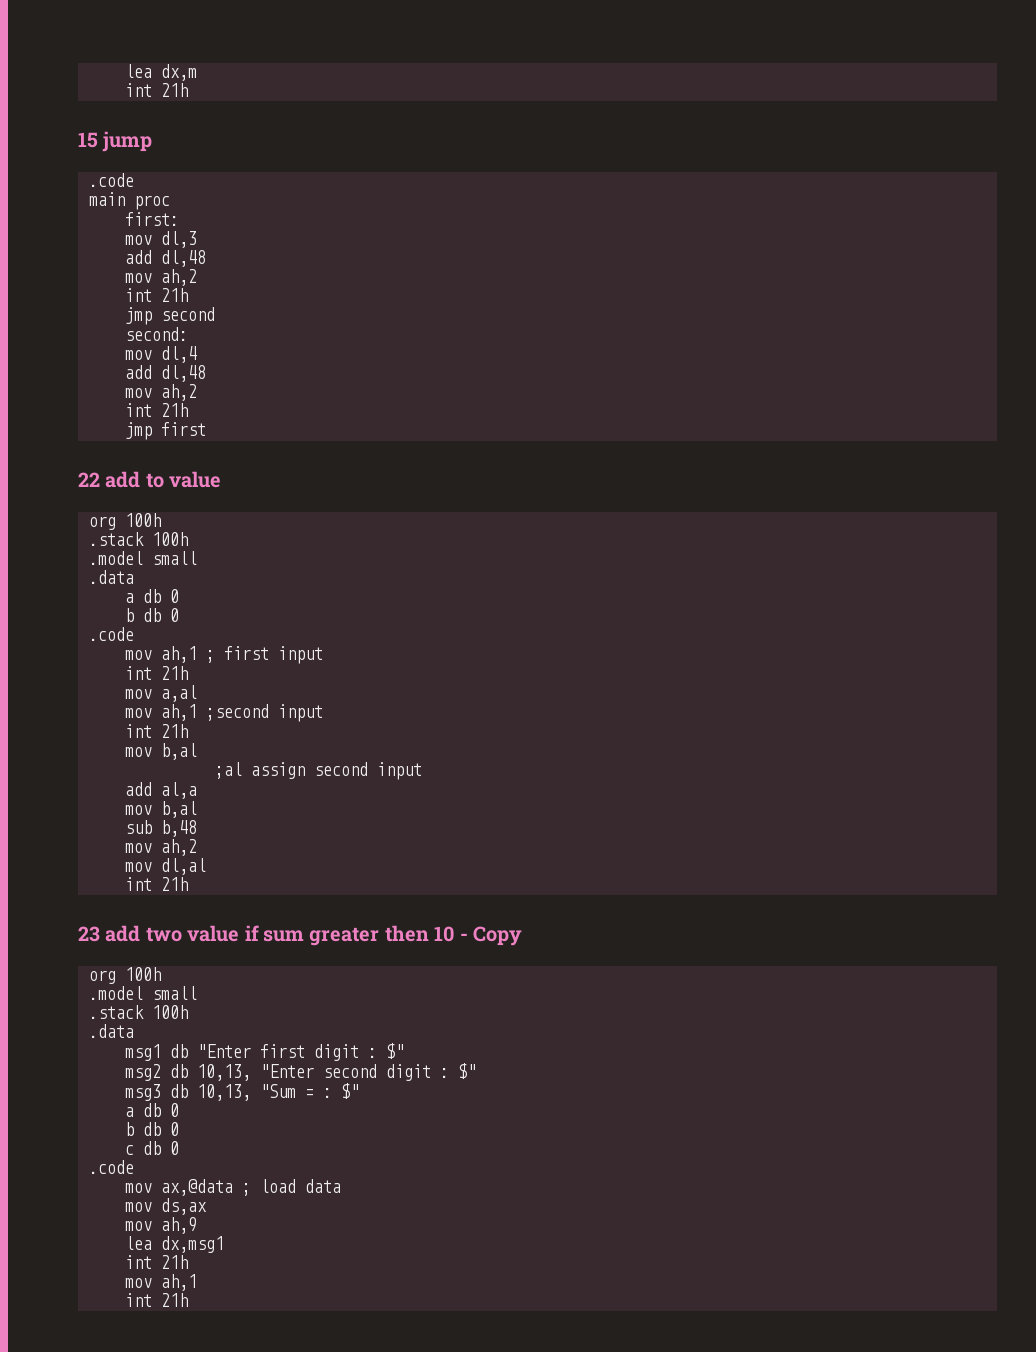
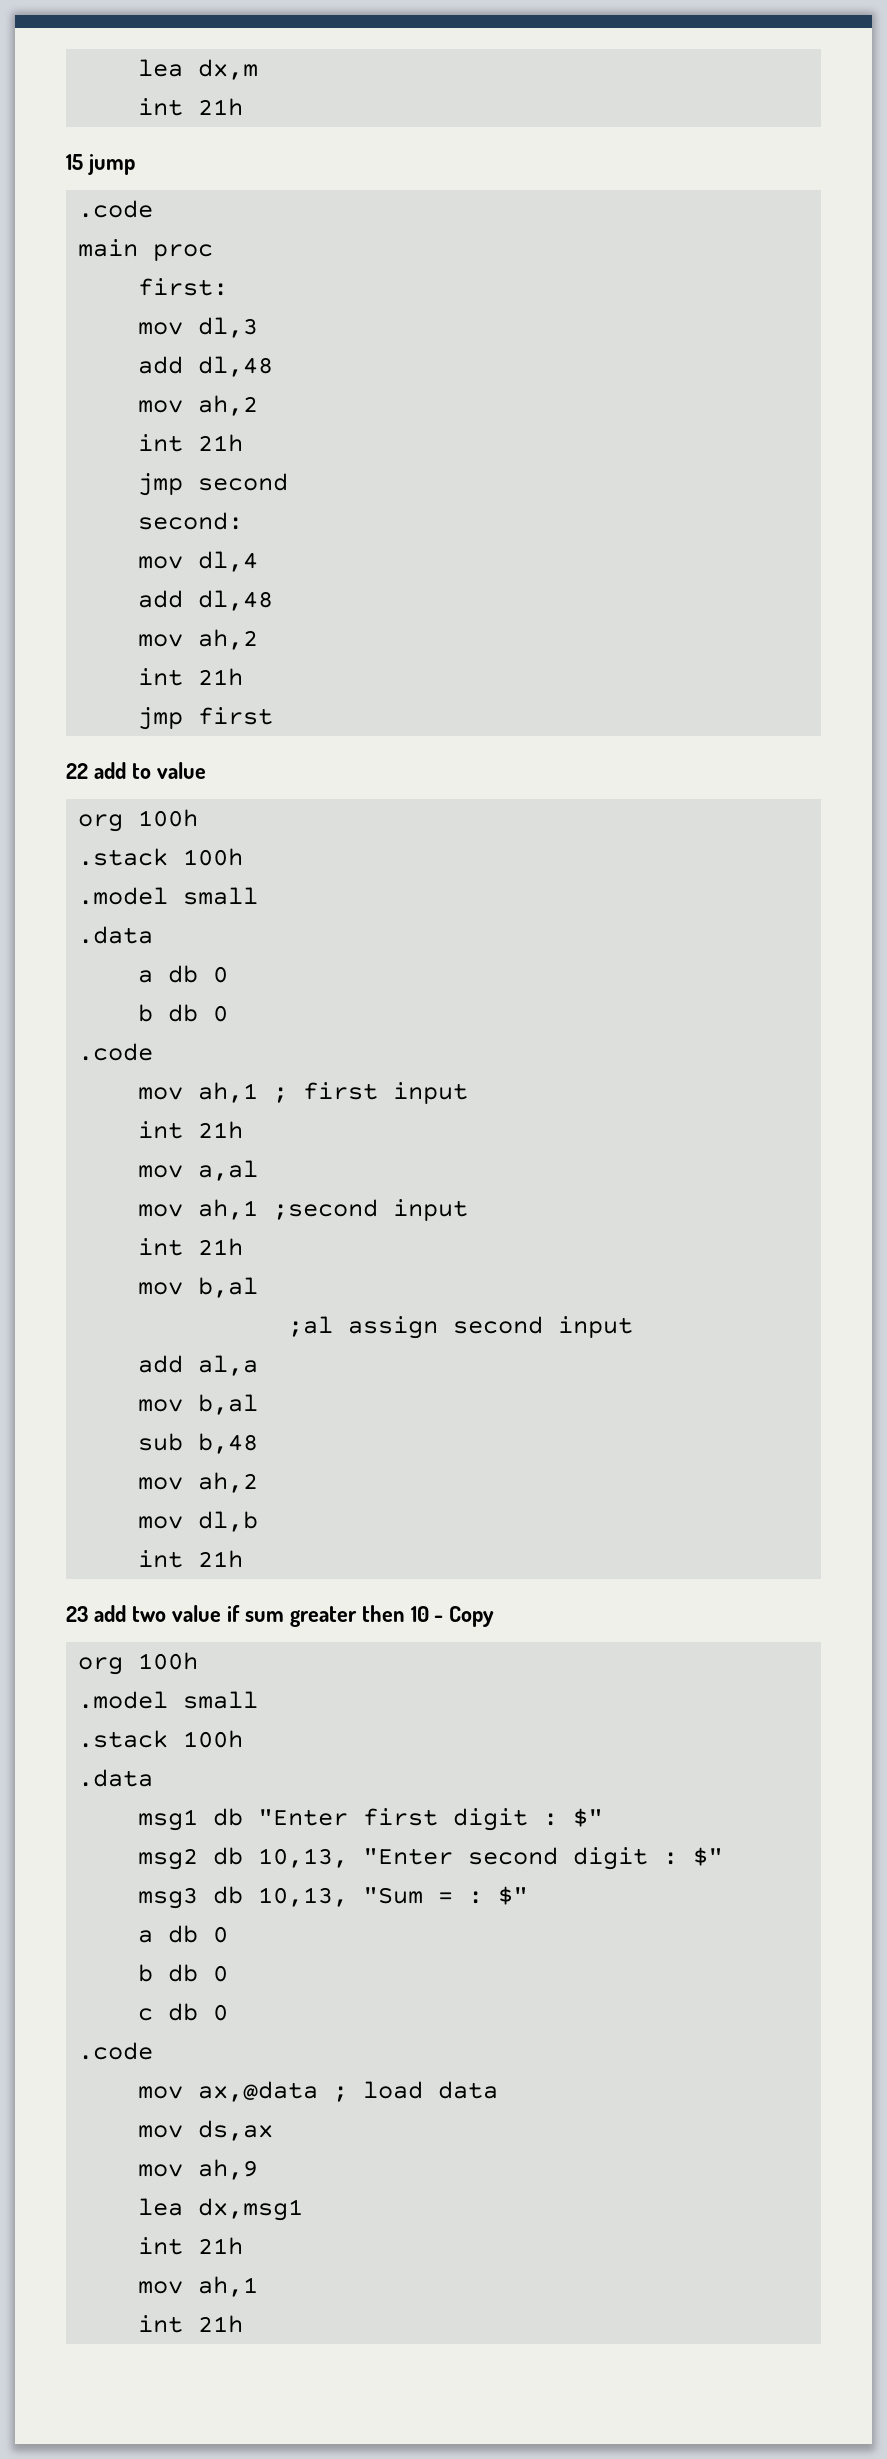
- mov dl,al
+ mov dl,b

